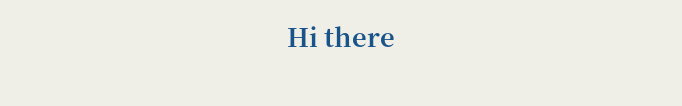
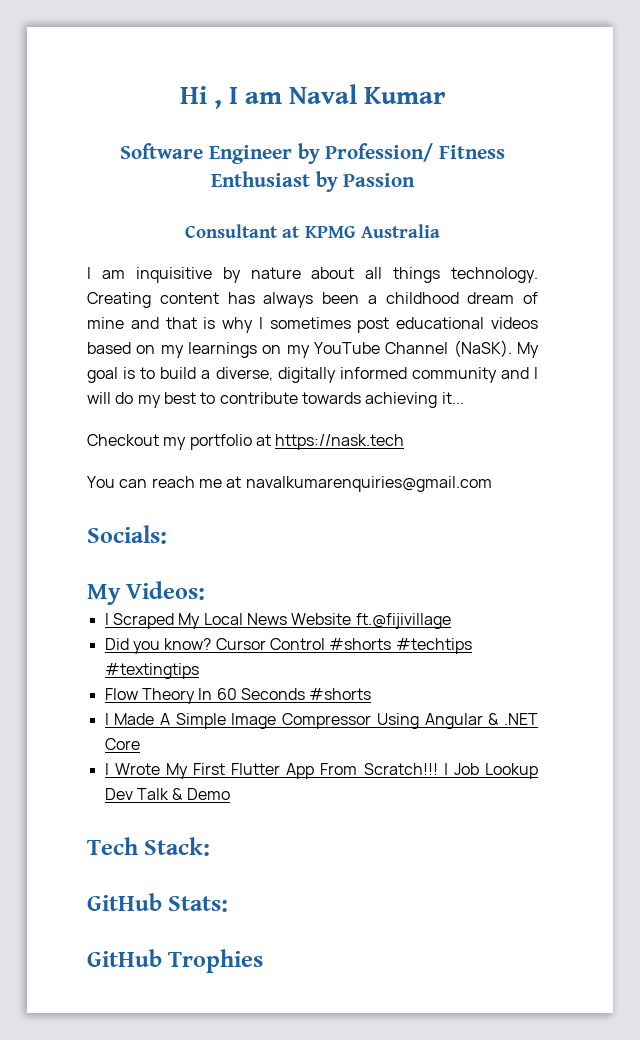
- Hi there
+ Hi , I am Naval Kumar
+ Software Engineer by Profession/ Fitness Enthusiast by Passion
+ Consultant at KPMG Australia
+ I am inquisitive by nature about all things technology. Creating content has always been a childhood dream of mine and that is why I sometimes post educational videos based on my learnings on my YouTube Channel (NaSK). My goal is to build a diverse, digitally informed community and I will do my best to contribute towards achieving it...
+ Checkout my portfolio at https://nask.tech
+ You can reach me at navalkumarenquiries@gmail.com
+ Socials:
+ My Videos:
+ I Scraped My Local News Website ft.@fijivillage
+ Did you know? Cursor Control #shorts #techtips #textingtips
+ Flow Theory In 60 Seconds #shorts
+ I Made A Simple Image Compressor Using Angular & .NET Core
+ I Wrote My First Flutter App From Scratch!!! | Job Lookup Dev Talk & Demo
+ Tech Stack:
+ GitHub Stats:
+ GitHub Trophies

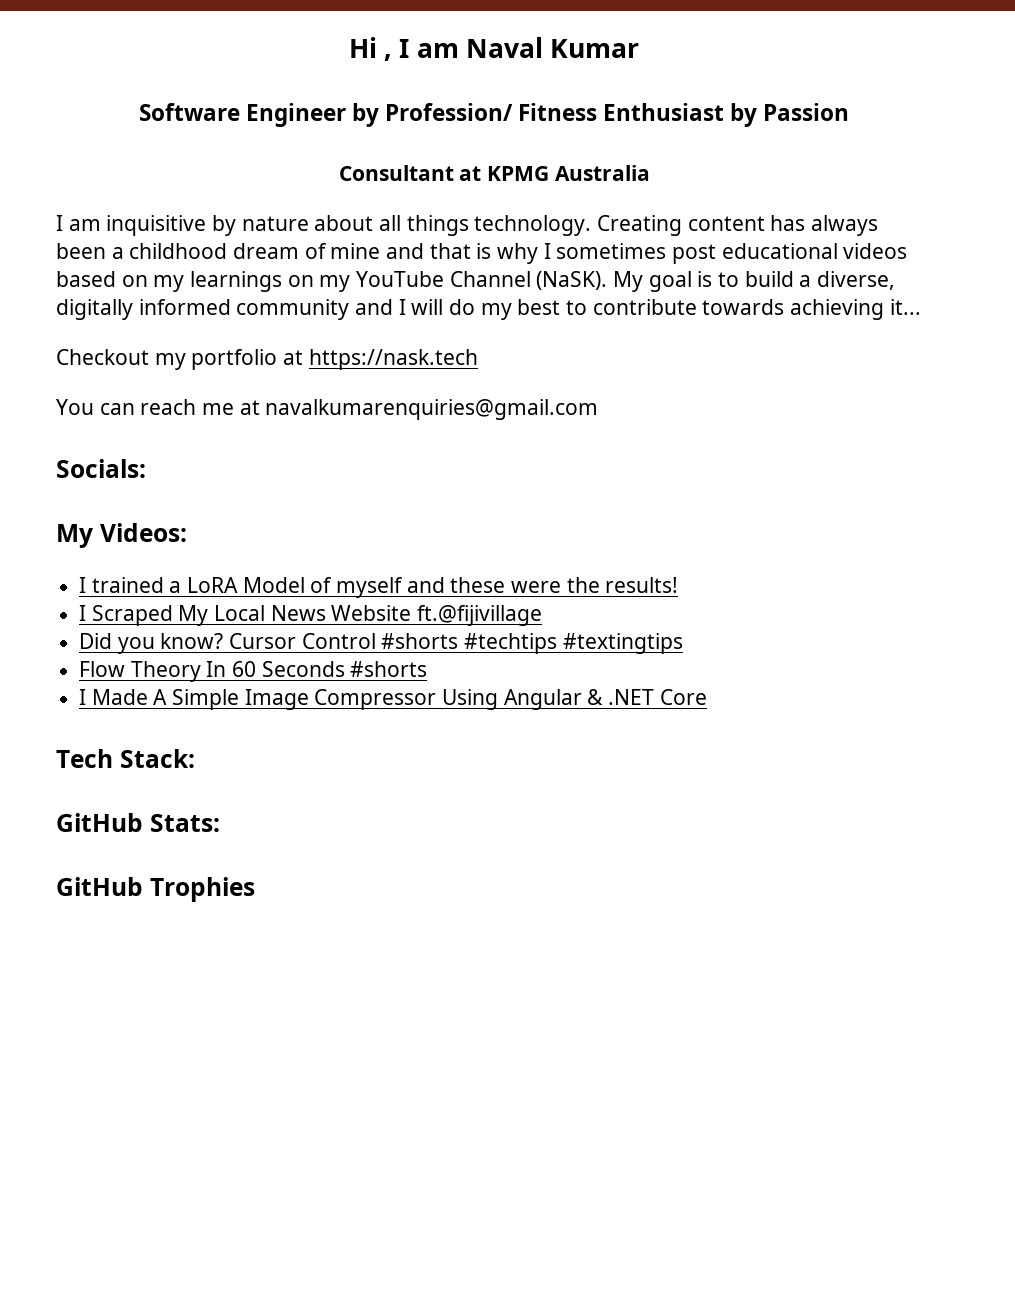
+ I trained a LoRA Model of myself and these were the results!
- I Wrote My First Flutter App From Scratch!!! | Job Lookup Dev Talk & Demo

